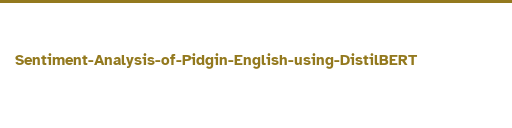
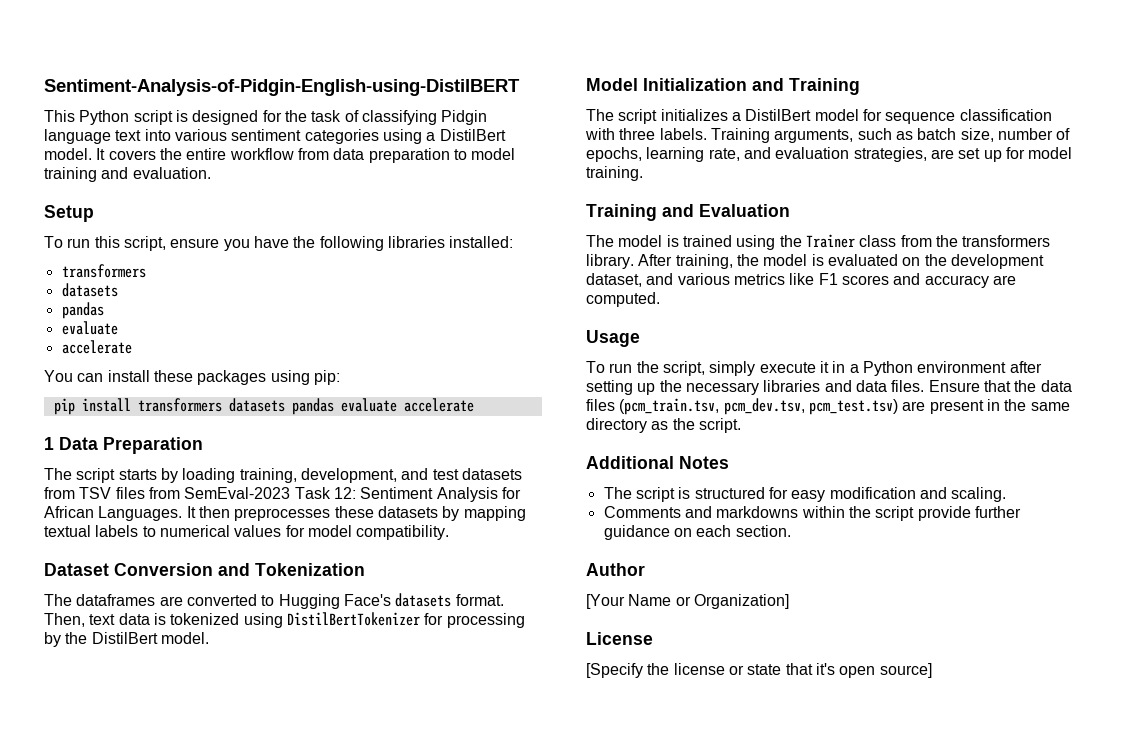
+ This Python script is designed for the task of classifying Pidgin language text into various sentiment categories using a DistilBert model. It covers the entire workflow from data preparation to model training and evaluation.
+ Setup
+ To run this script, ensure you have the following libraries installed:
+ transformers
+ datasets
+ pandas
+ evaluate
+ accelerate
+ You can install these packages using pip:
+ pip install transformers datasets pandas evaluate accelerate
+ 1 Data Preparation
+ The script starts by loading training, development, and test datasets from TSV files from SemEval-2023 Task 12: Sentiment Analysis for African Languages. It then preprocesses these datasets by mapping textual labels to numerical values for model compatibility.
+ Dataset Conversion and Tokenization
+ The dataframes are converted to Hugging Face's datasets format. Then, text data is tokenized using DistilBertTokenizer for processing by the DistilBert model.
+ Model Initialization and Training
+ The script initializes a DistilBert model for sequence classification with three labels. Training arguments, such as batch size, number of epochs, learning rate, and evaluation strategies, are set up for model training.
+ Training and Evaluation
+ The model is trained using the Trainer class from the transformers library. After training, the model is evaluated on the development dataset, and various metrics like F1 scores and accuracy are computed.
+ Usage
+ To run the script, simply execute it in a Python environment after setting up the necessary libraries and data files. Ensure that the data files (pcm_train.tsv, pcm_dev.tsv, pcm_test.tsv) are present in the same directory as the script.
+ Additional Notes
+ The script is structured for easy modification and scaling.
+ Comments and markdowns within the script provide further guidance on each section.
+ Author
+ [Your Name or Organization]
+ License
+ [Specify the license or state that it's open source]

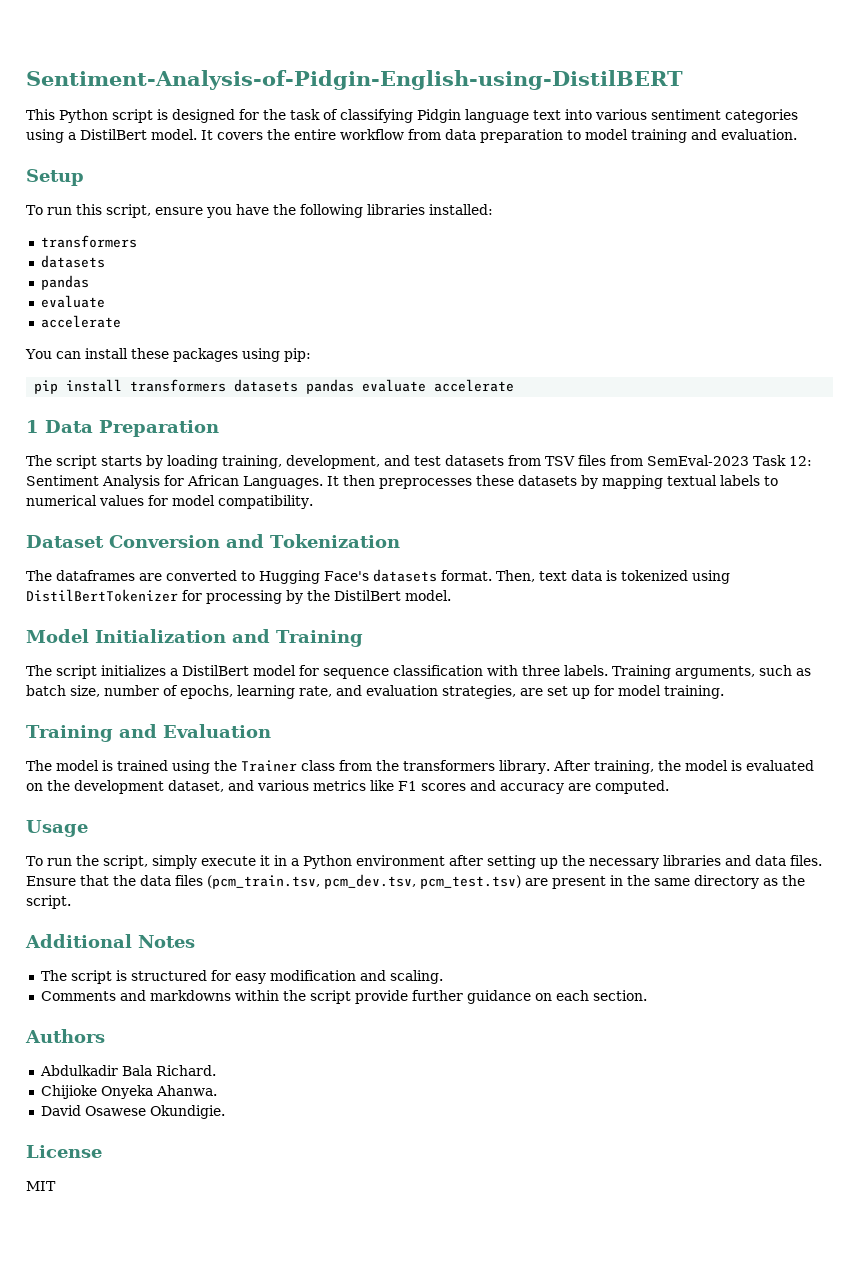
- Author
- [Your Name or Organization]
+ Authors
+ Abdulkadir Bala Richard.
+ Chijioke Onyeka Ahanwa.
+ David Osawese Okundigie.
  License
- [Specify the license or state that it's open source]
+ MIT

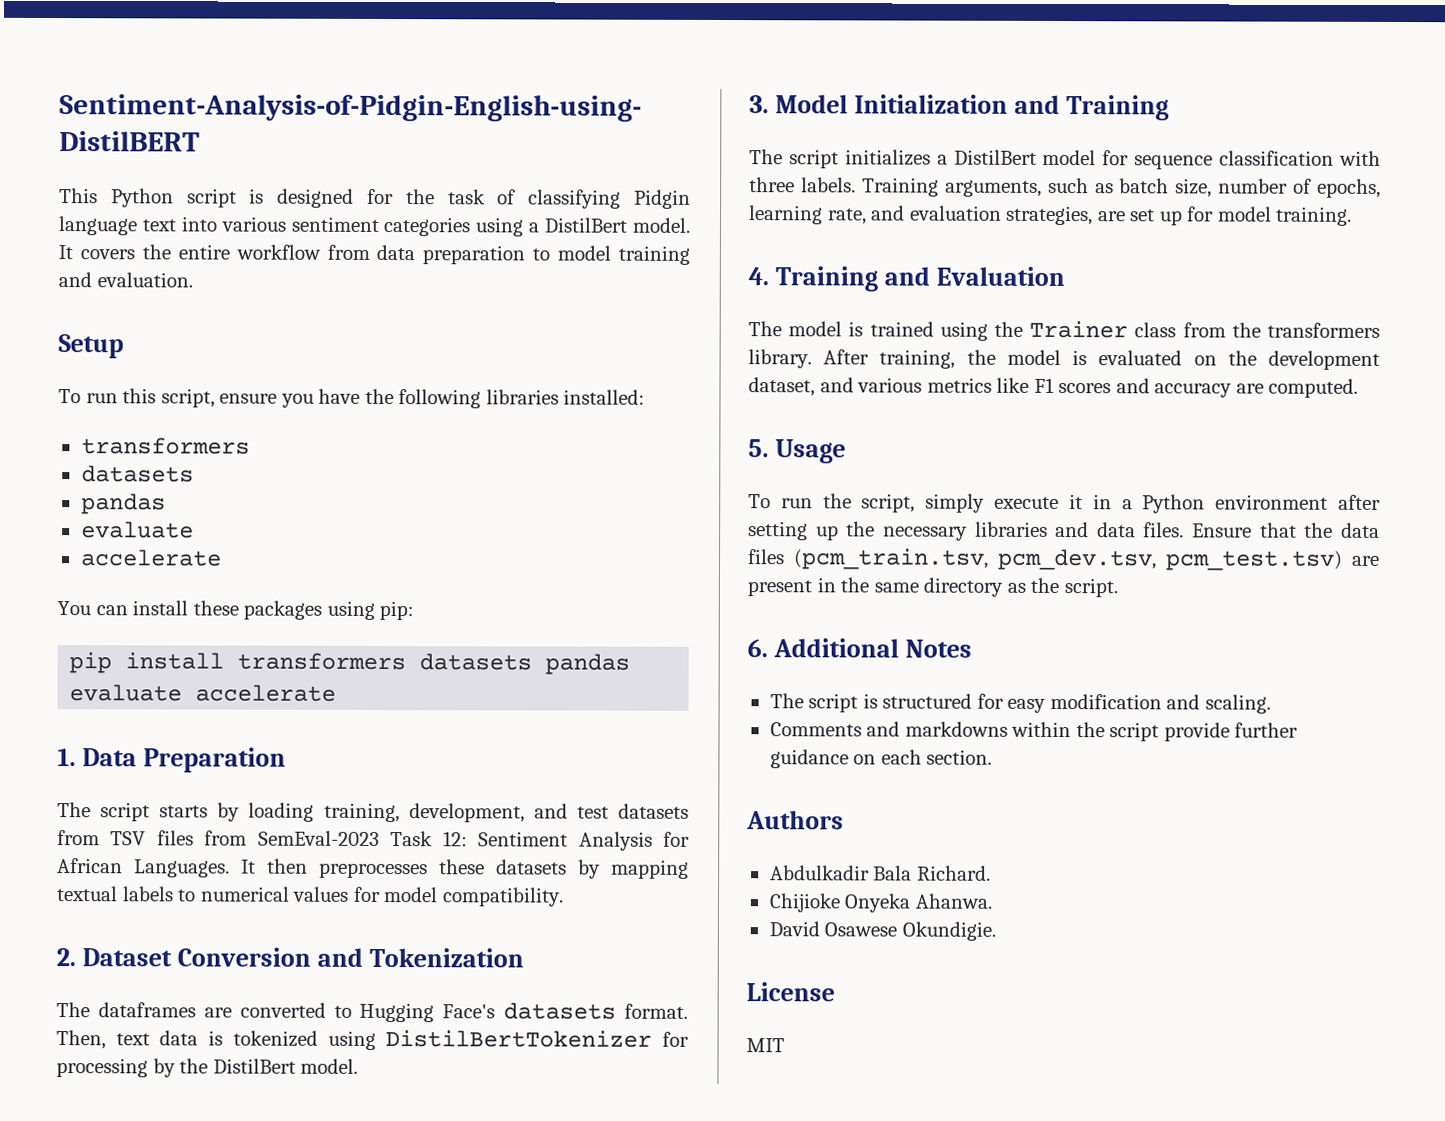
- 1 Data Preparation
+ 1. Data Preparation
- Dataset Conversion and Tokenization
+ 2. Dataset Conversion and Tokenization
- Model Initialization and Training
+ 3. Model Initialization and Training
- Training and Evaluation
+ 4. Training and Evaluation
- Usage
+ 5. Usage
- Additional Notes
+ 6. Additional Notes

